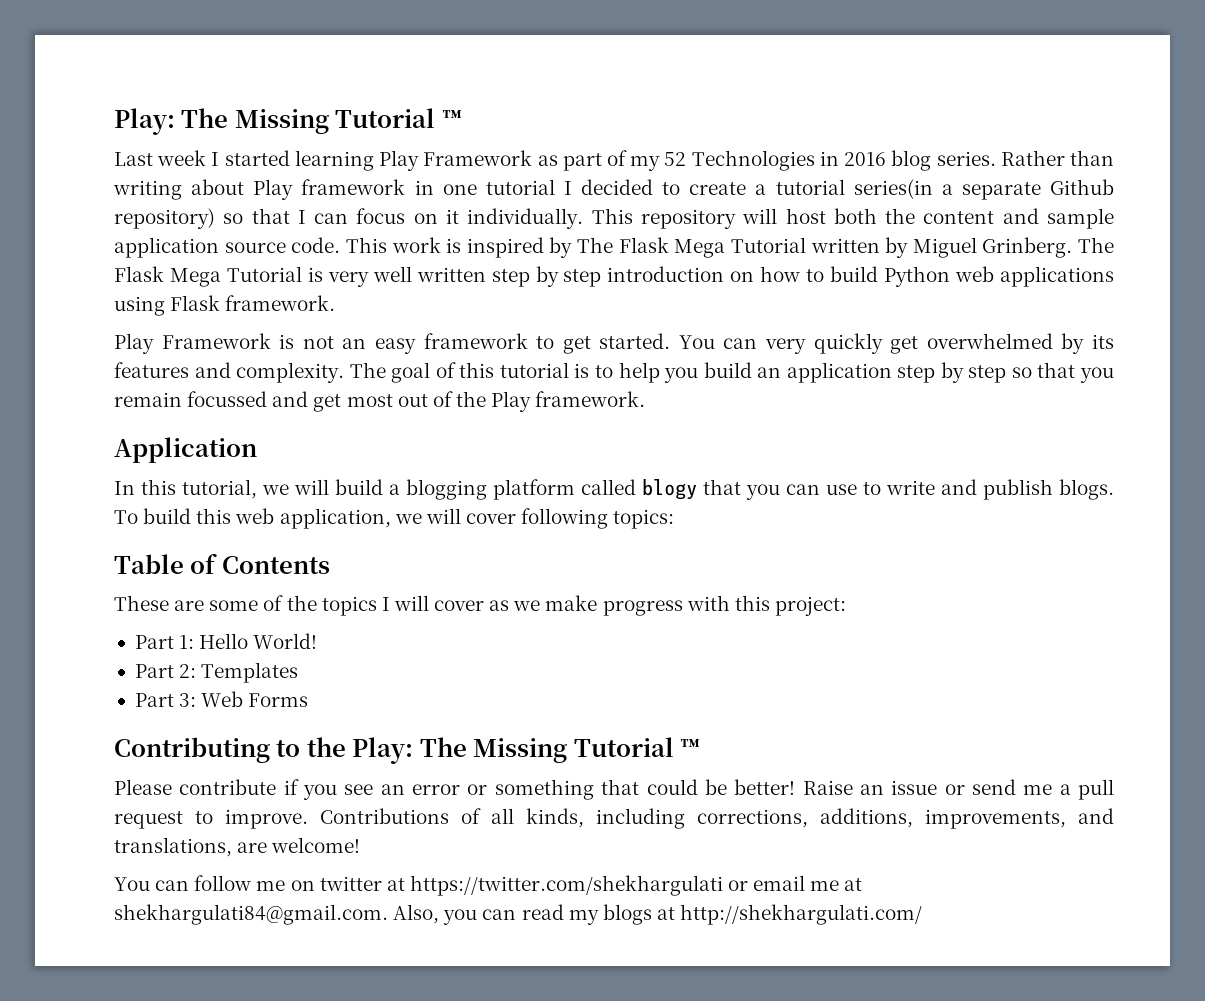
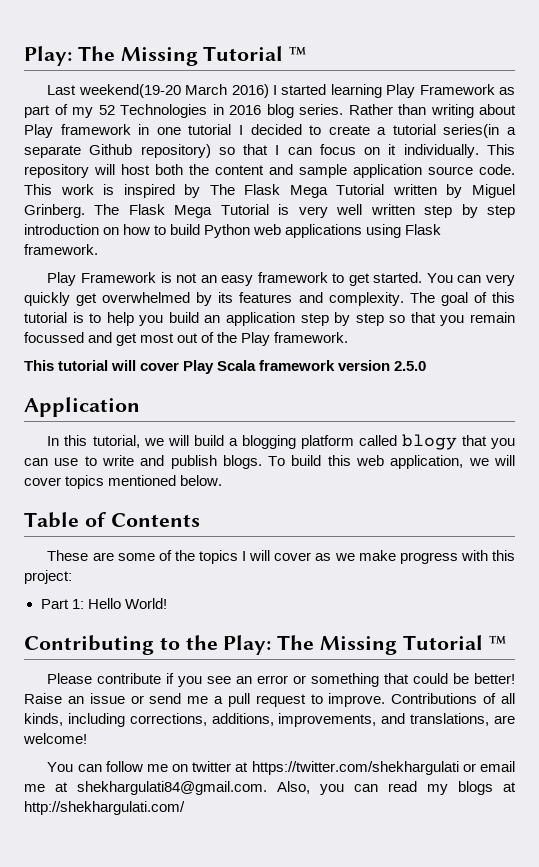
- Last week I started learning Play Framework as part of my 52 Technologies in 2016 blog series.
+ Last weekend(19-20 March 2016) I started learning Play Framework as part of my 52 Technologies in 2016 blog series.
+ This tutorial will cover Play Scala framework version 2.5.0
- To build this web application, we will cover following topics:
+ To build this web application, we will cover topics mentioned below.
- Part 2: Templates
- Part 3: Web Forms

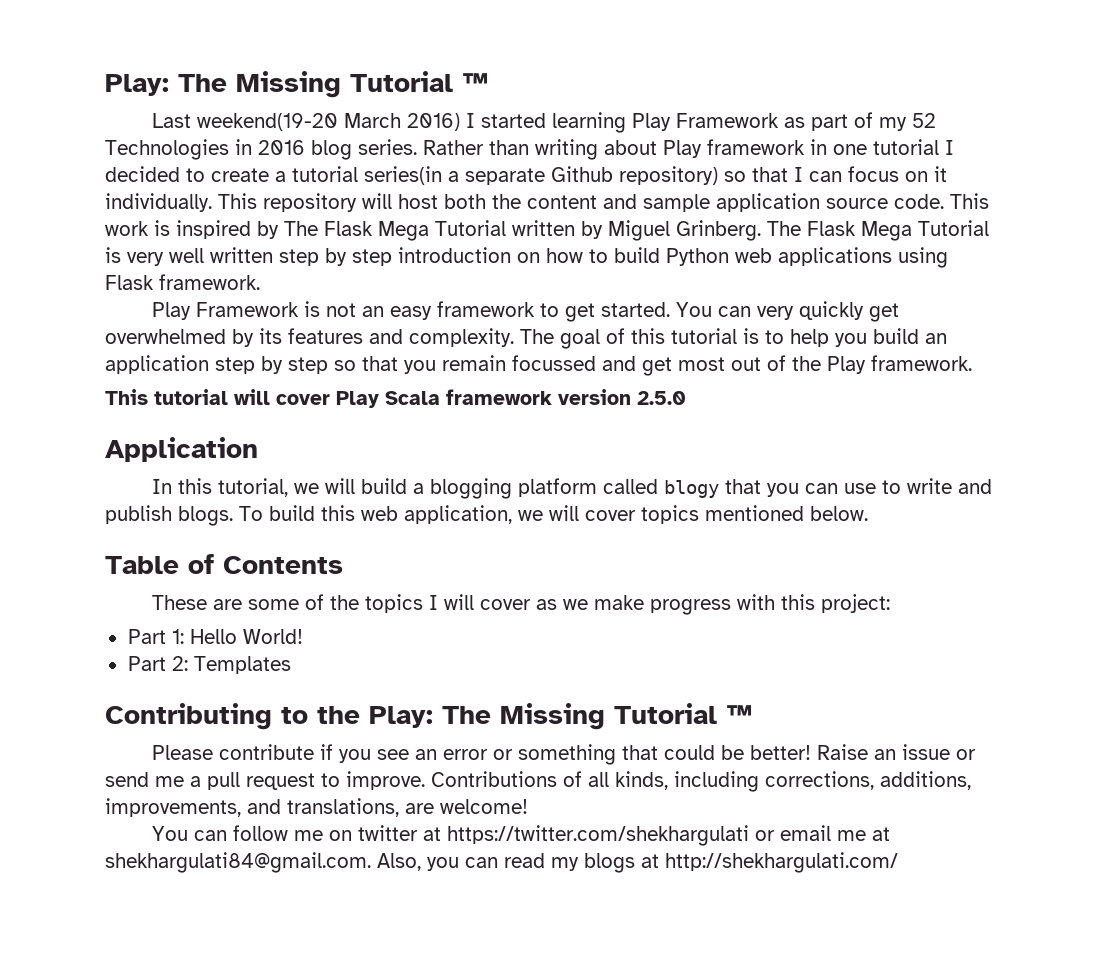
+ Part 2: Templates

